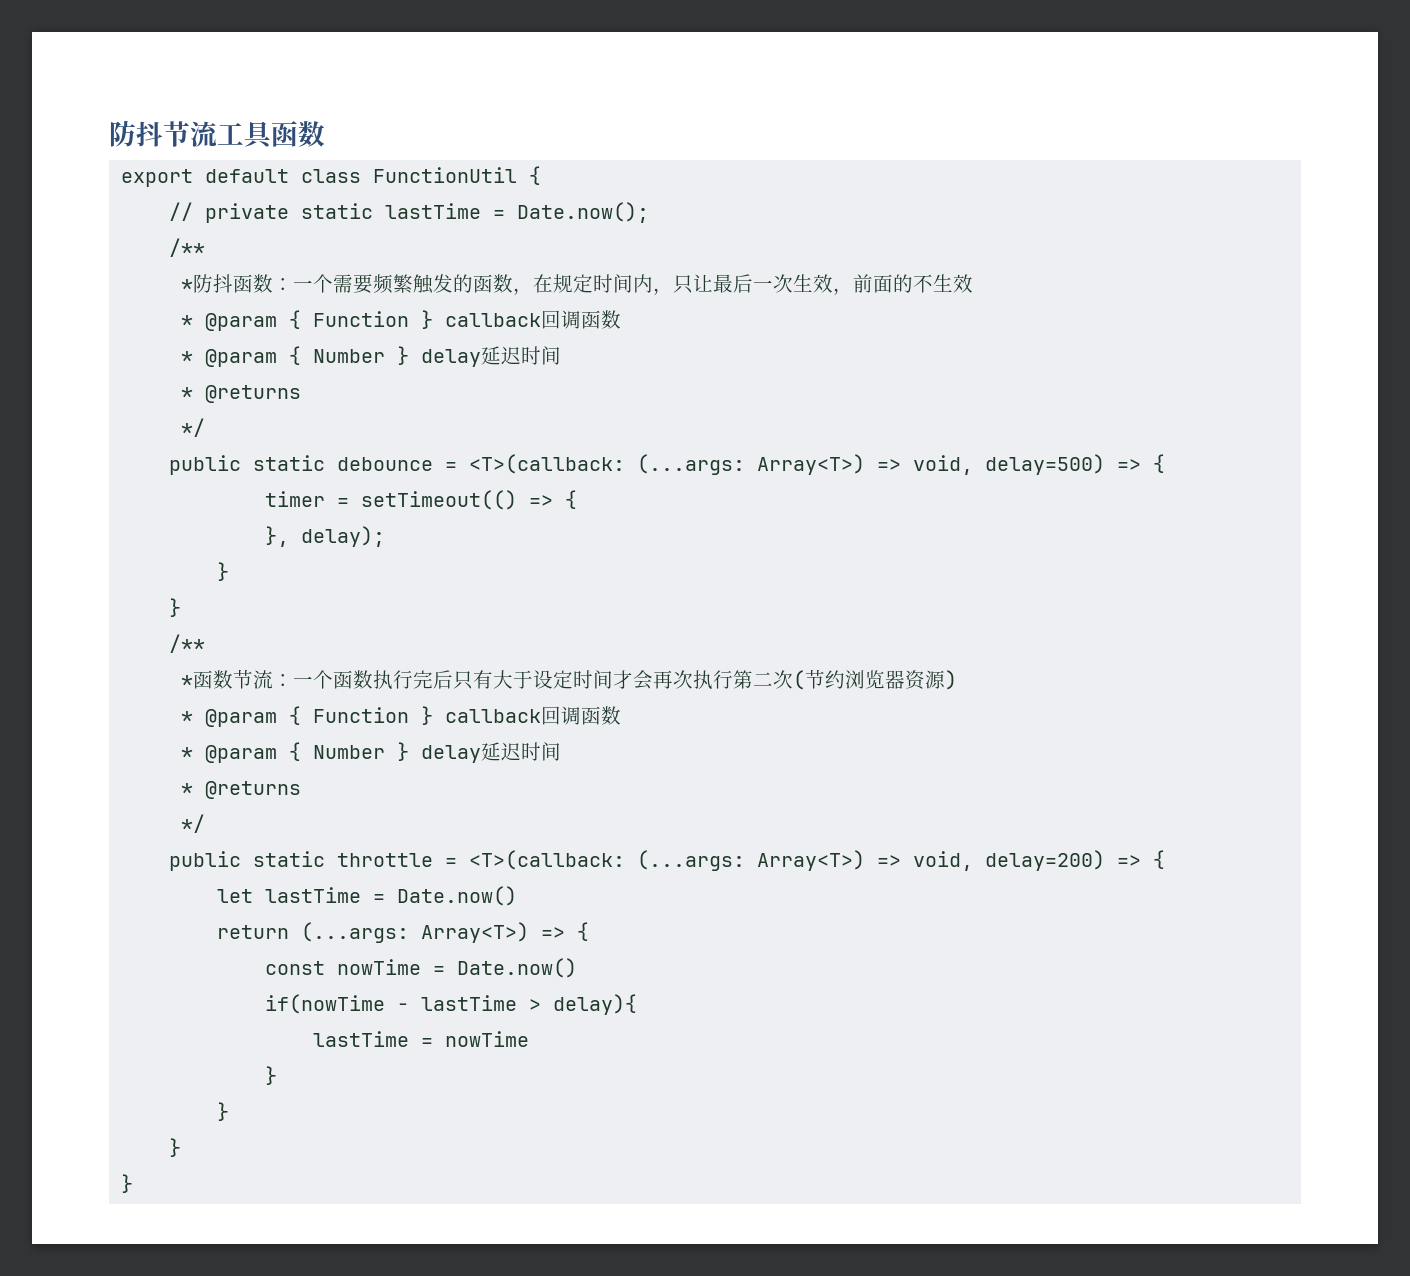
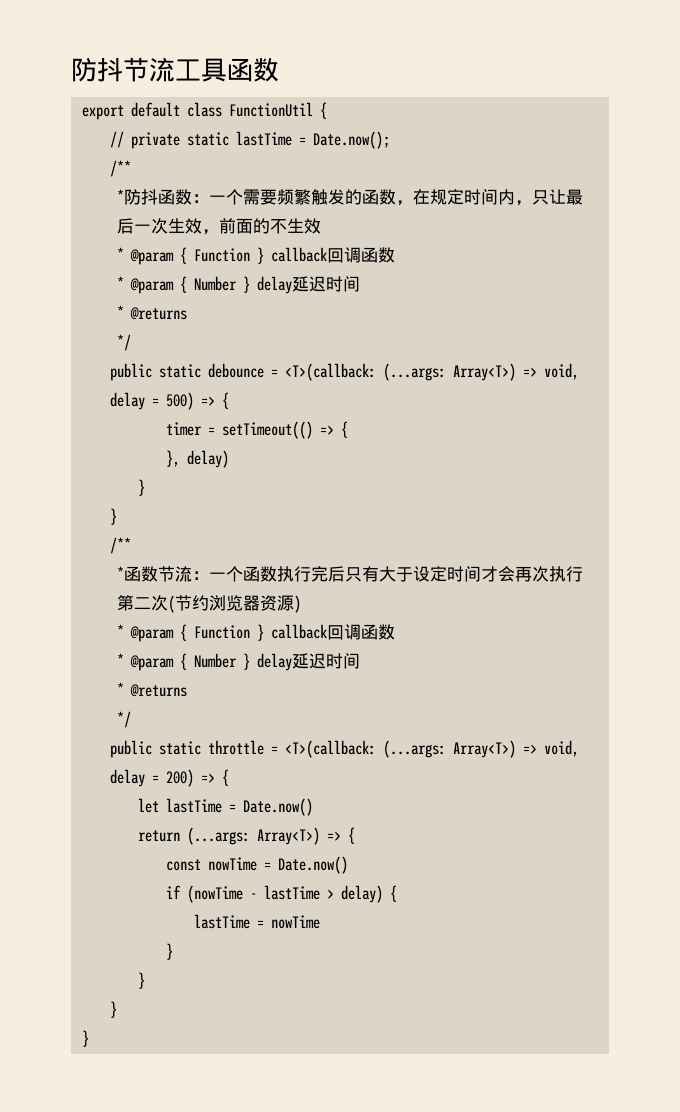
- public static debounce = <T>(callback: (...args: Array<T>) => void, delay=500) => {
+ public static debounce = <T>(callback: (...args: Array<T>) => void, delay = 500) => {
- }, delay);
+ }, delay)
- public static throttle = <T>(callback: (...args: Array<T>) => void, delay=200) => {
+ public static throttle = <T>(callback: (...args: Array<T>) => void, delay = 200) => {
- if(nowTime - lastTime > delay){
+ if (nowTime - lastTime > delay) {

